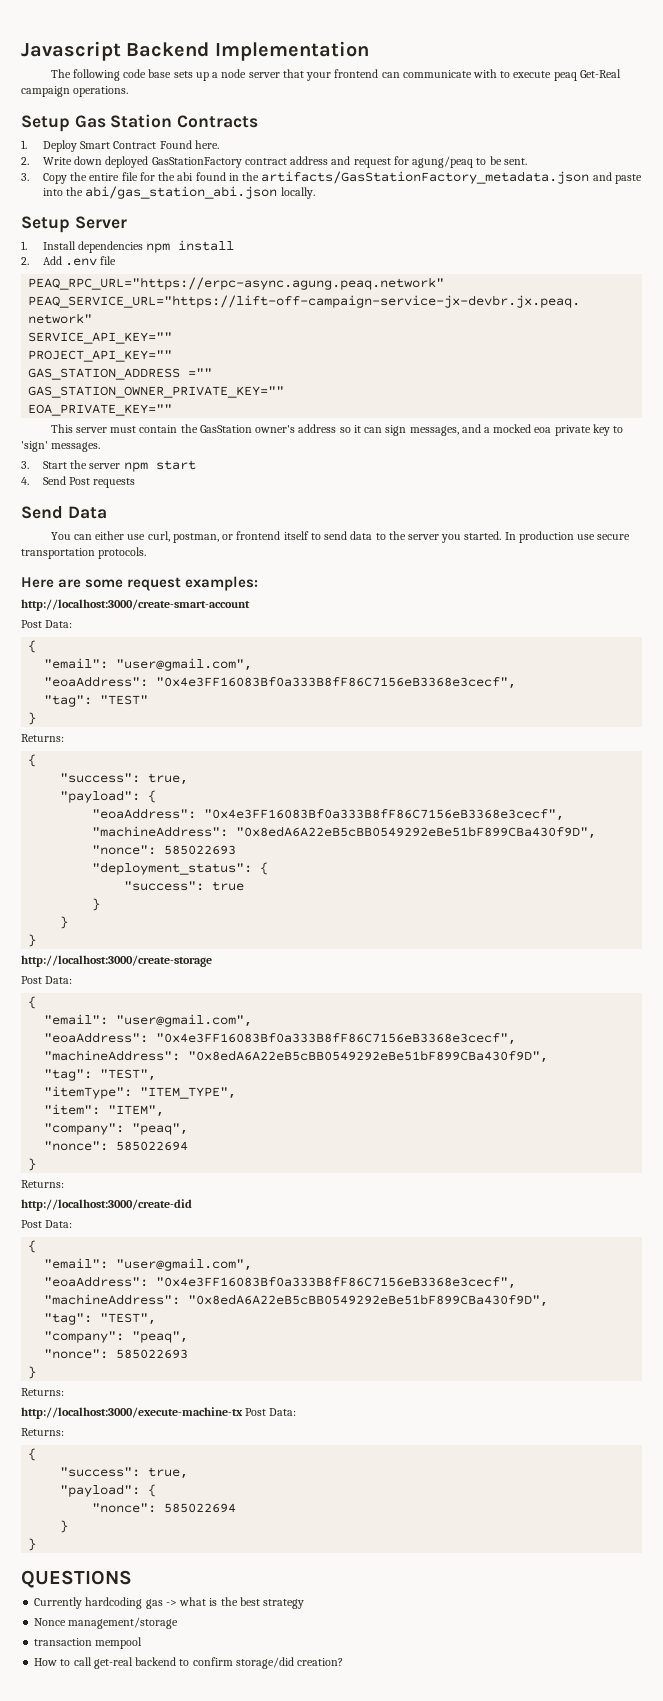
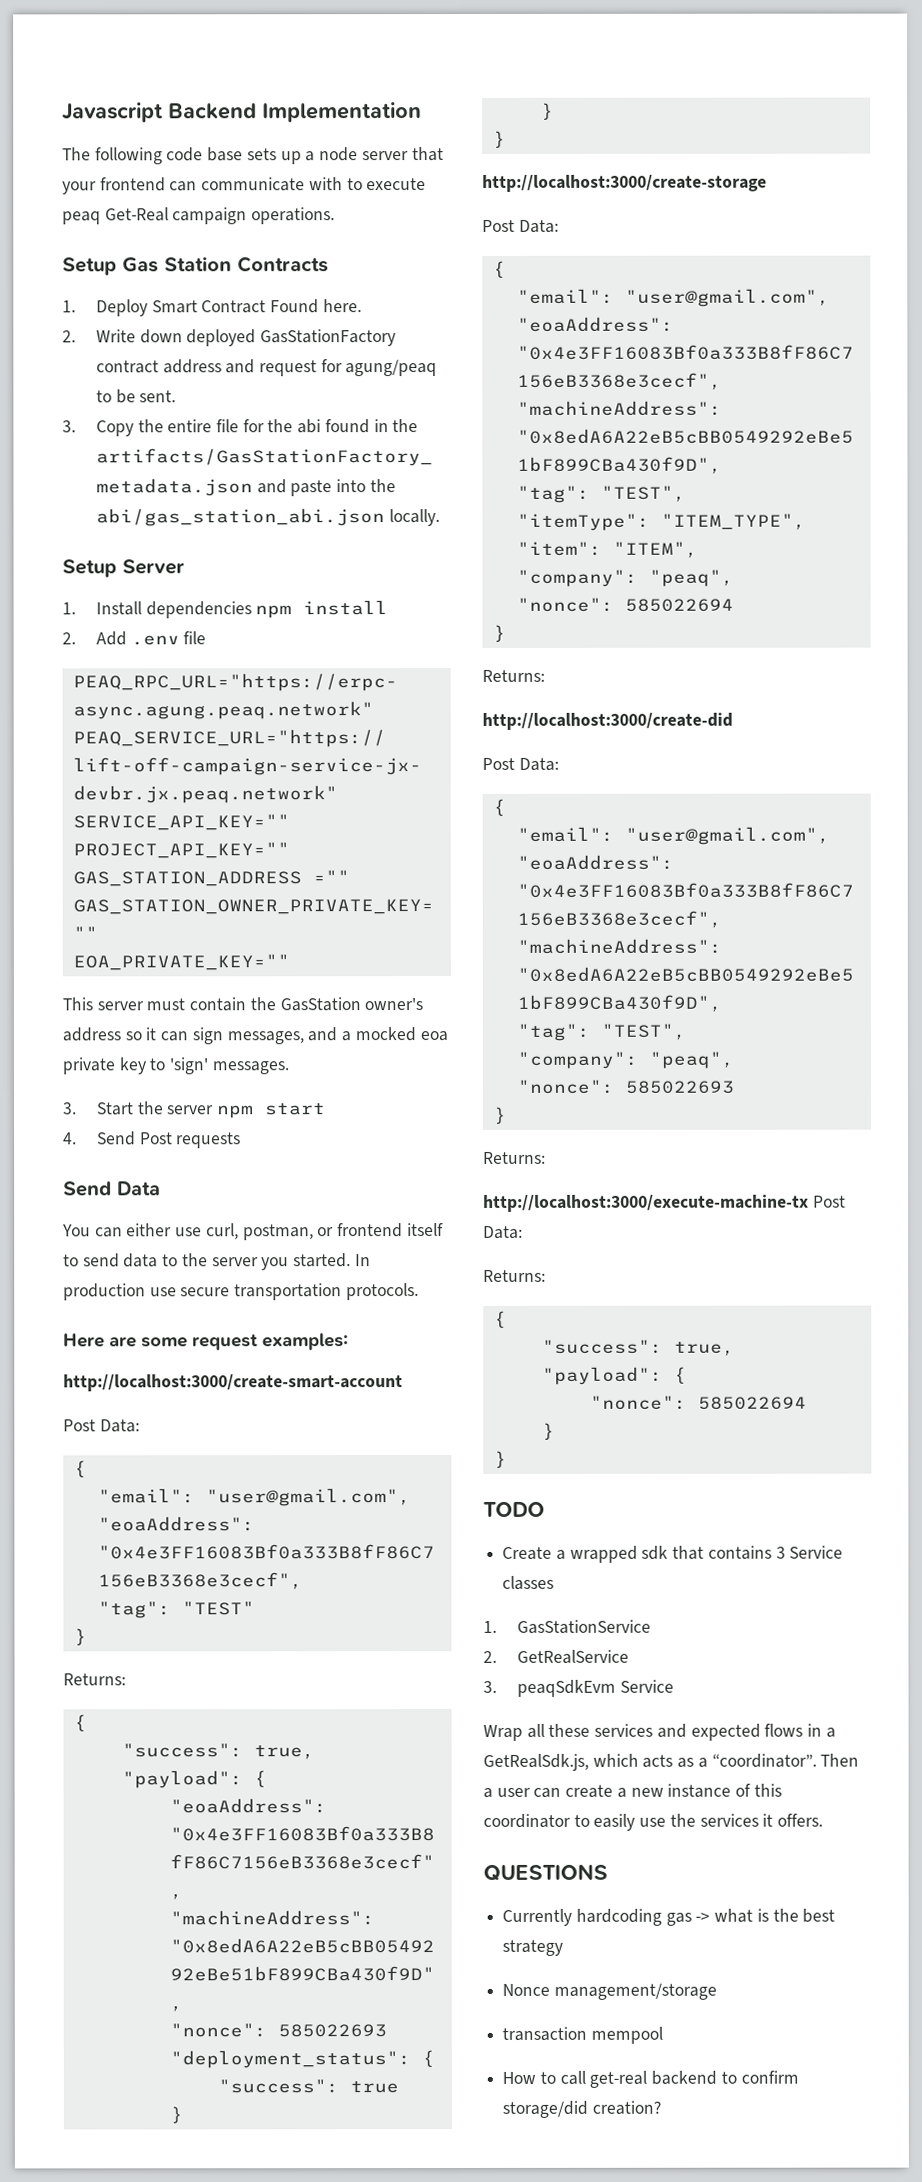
+ TODO
+ Create a wrapped sdk that contains 3 Service classes
+ 1. GasStationService
+ 2. GetRealService
+ 3. peaqSdkEvm Service
+ Wrap all these services and expected flows in a GetRealSdk.js, which acts as a “coordinator”. Then a user can create a new instance of this coordinator to easily use the services it offers.

